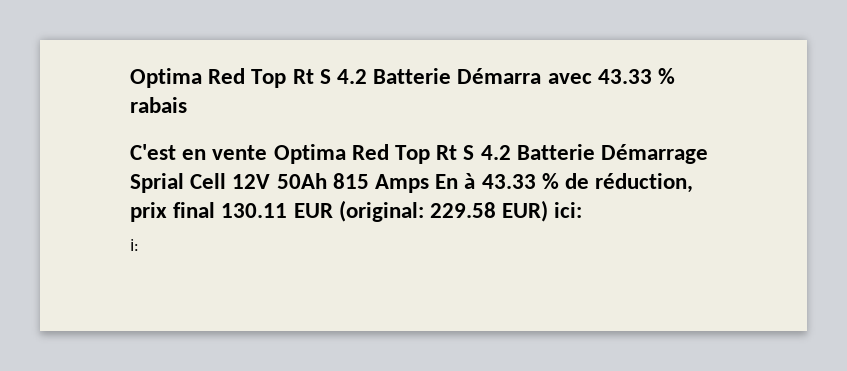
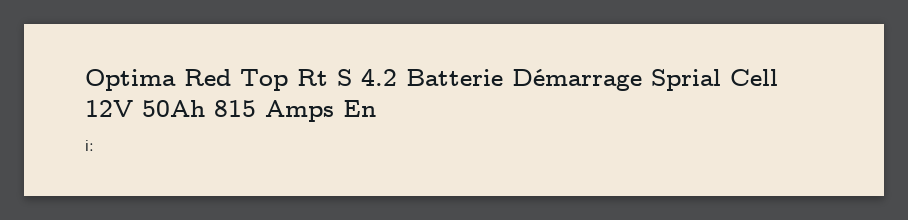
- Optima Red Top Rt S 4.2 Batterie Démarra avec 43.33 % rabais
- C'est en vente Optima Red Top Rt S 4.2 Batterie Démarrage Sprial Cell 12V 50Ah 815 Amps En à 43.33 % de réduction, prix final 130.11 EUR (original: 229.58 EUR) ici:
+ Optima Red Top Rt S 4.2 Batterie Démarrage Sprial Cell 12V 50Ah 815 Amps En

